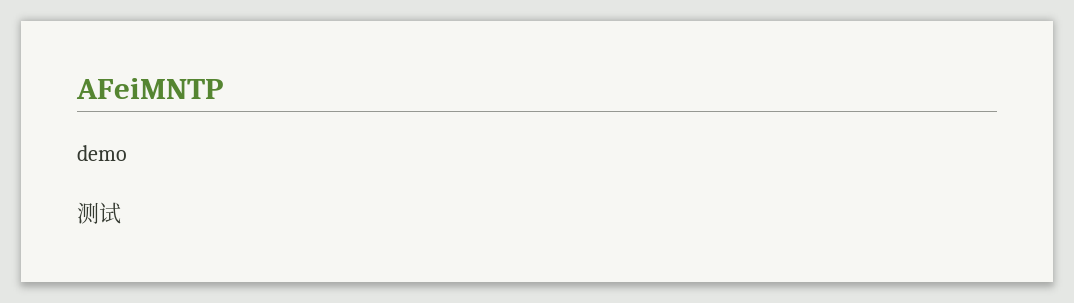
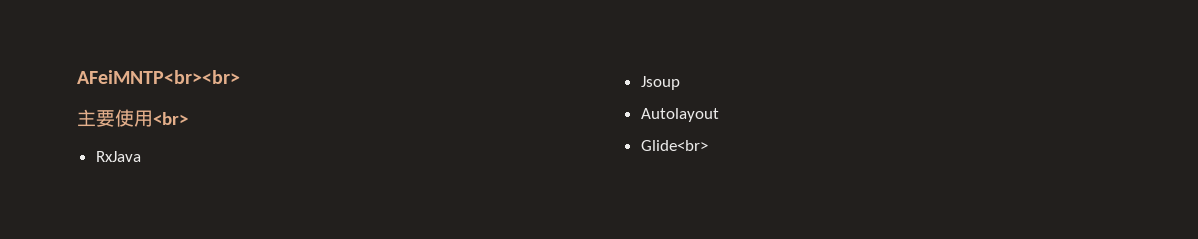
- AFeiMNTP
- demo
- 测试
+ AFeiMNTP<br><br>
+ 主要使用<br>
+ RxJava
+ Jsoup
+ Autolayout
+ Glide<br>

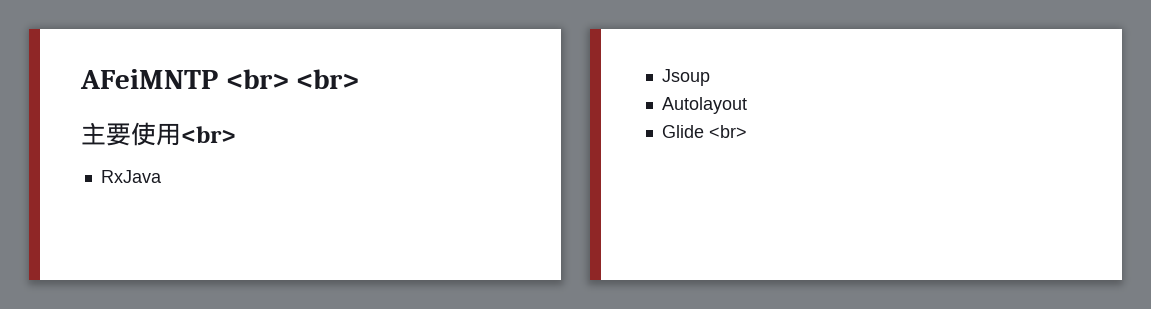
- AFeiMNTP<br><br>
+ AFeiMNTP <br> <br>
- Glide<br>
+ Glide <br>

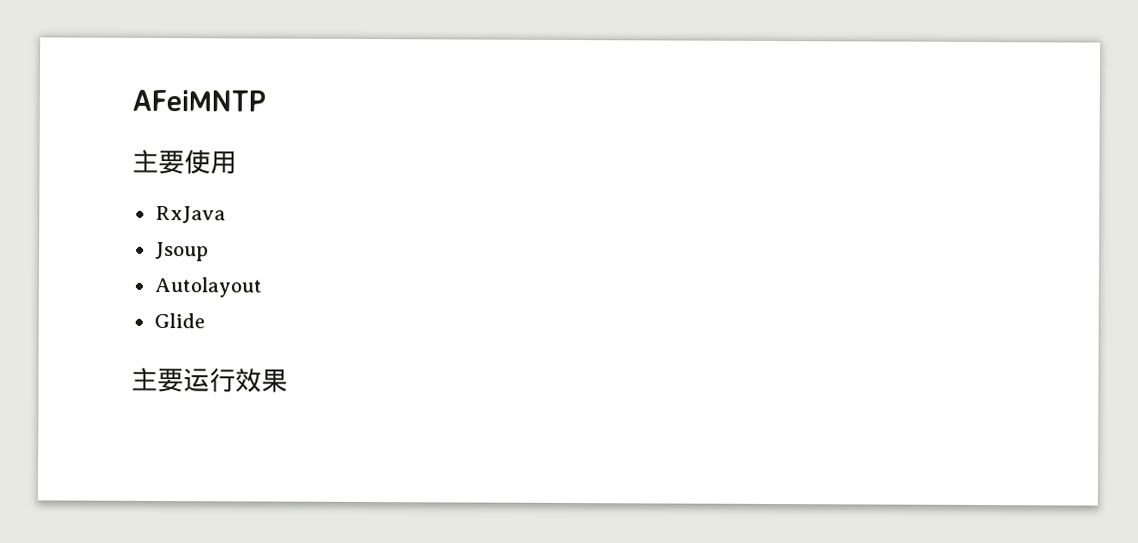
- AFeiMNTP <br> <br>
+ AFeiMNTP
- 主要使用<br>
+ 主要使用
- Glide <br>
+ Glide
+ 主要运行效果

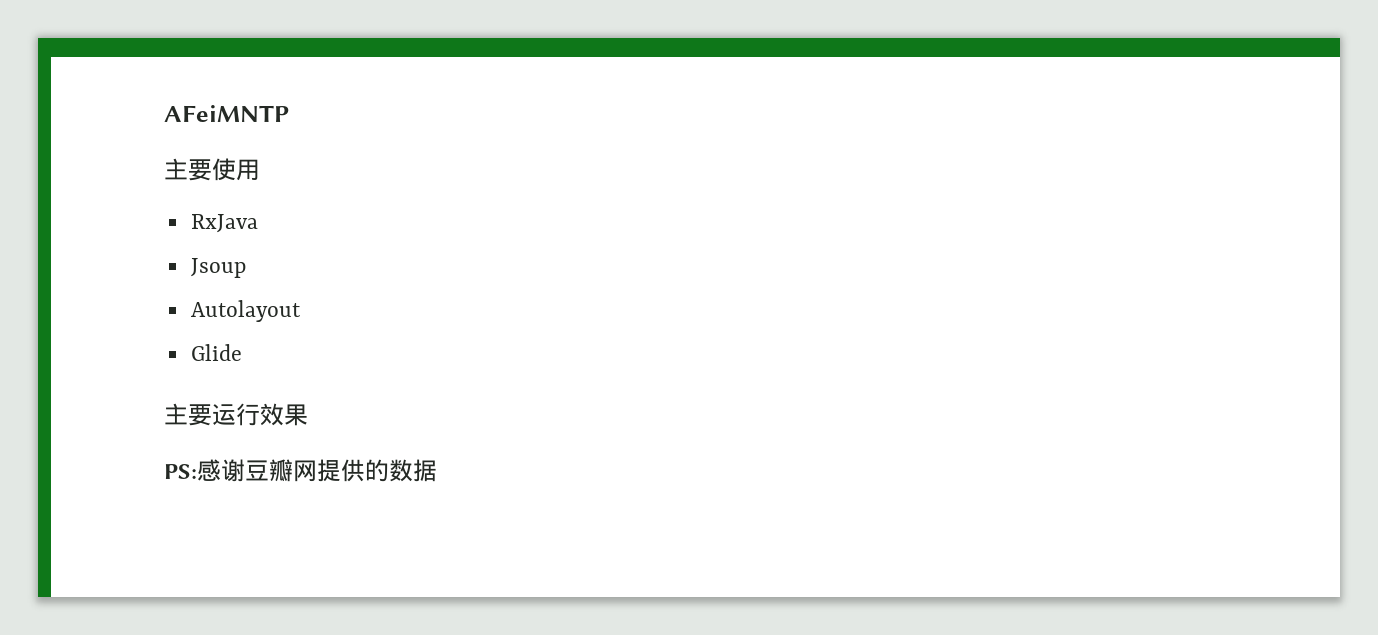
+ PS:感谢豆瓣网提供的数据

